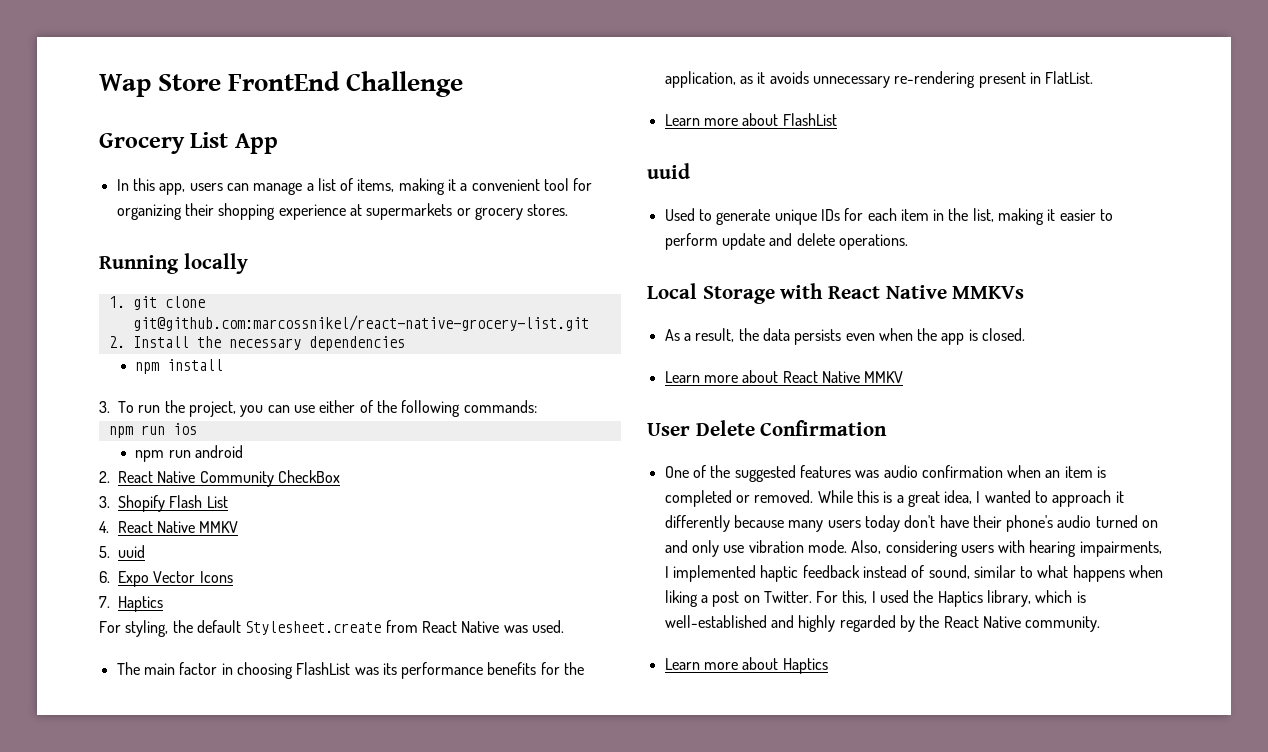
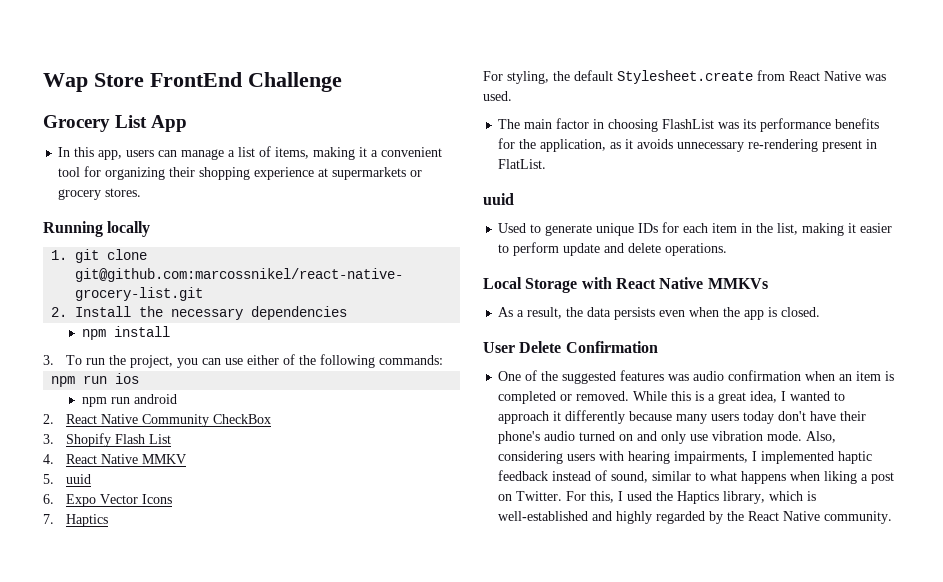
- Learn more about FlashList
- Learn more about React Native MMKV
- Learn more about Haptics

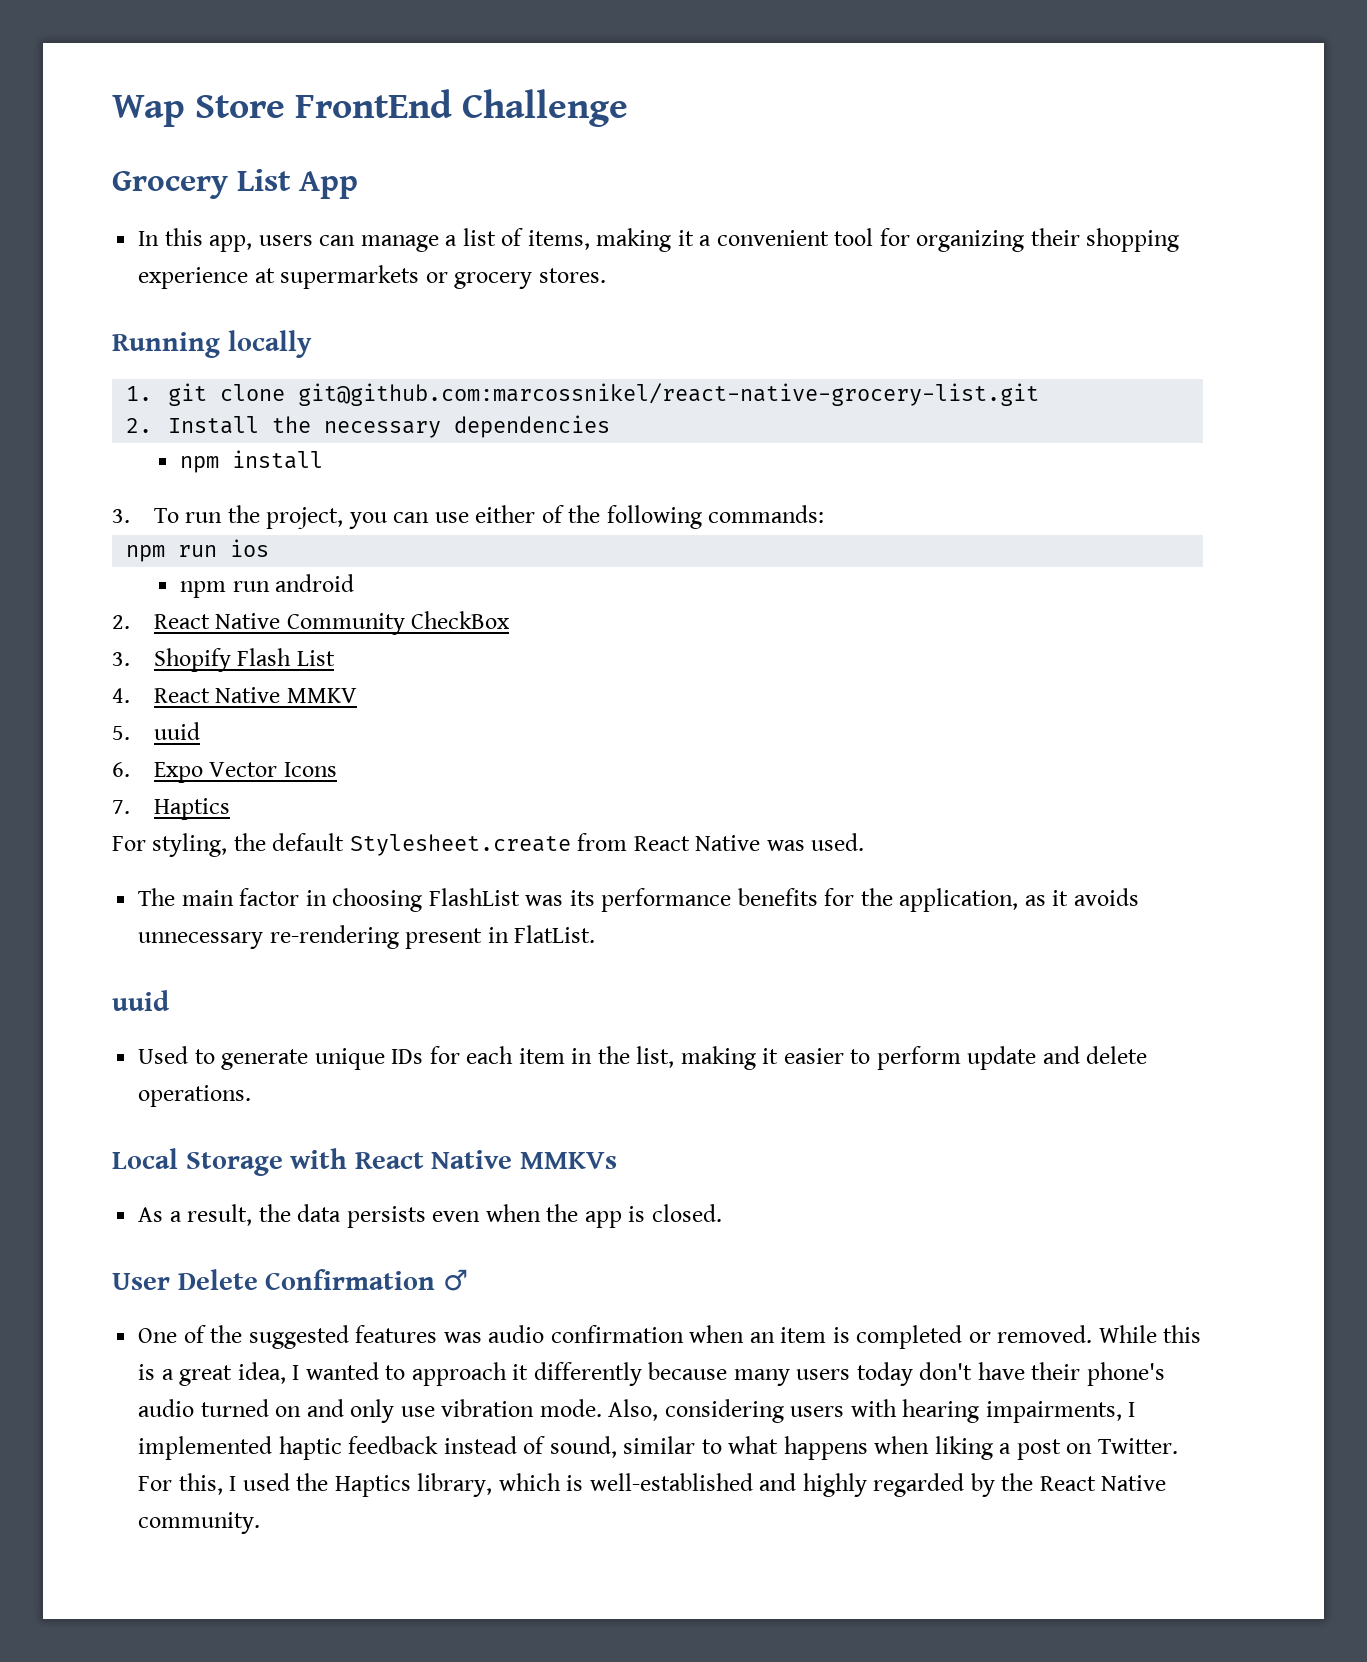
- User Delete Confirmation
+ User Delete Confirmation ♂

